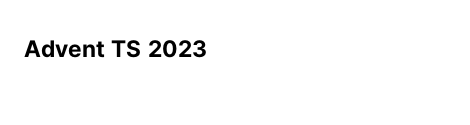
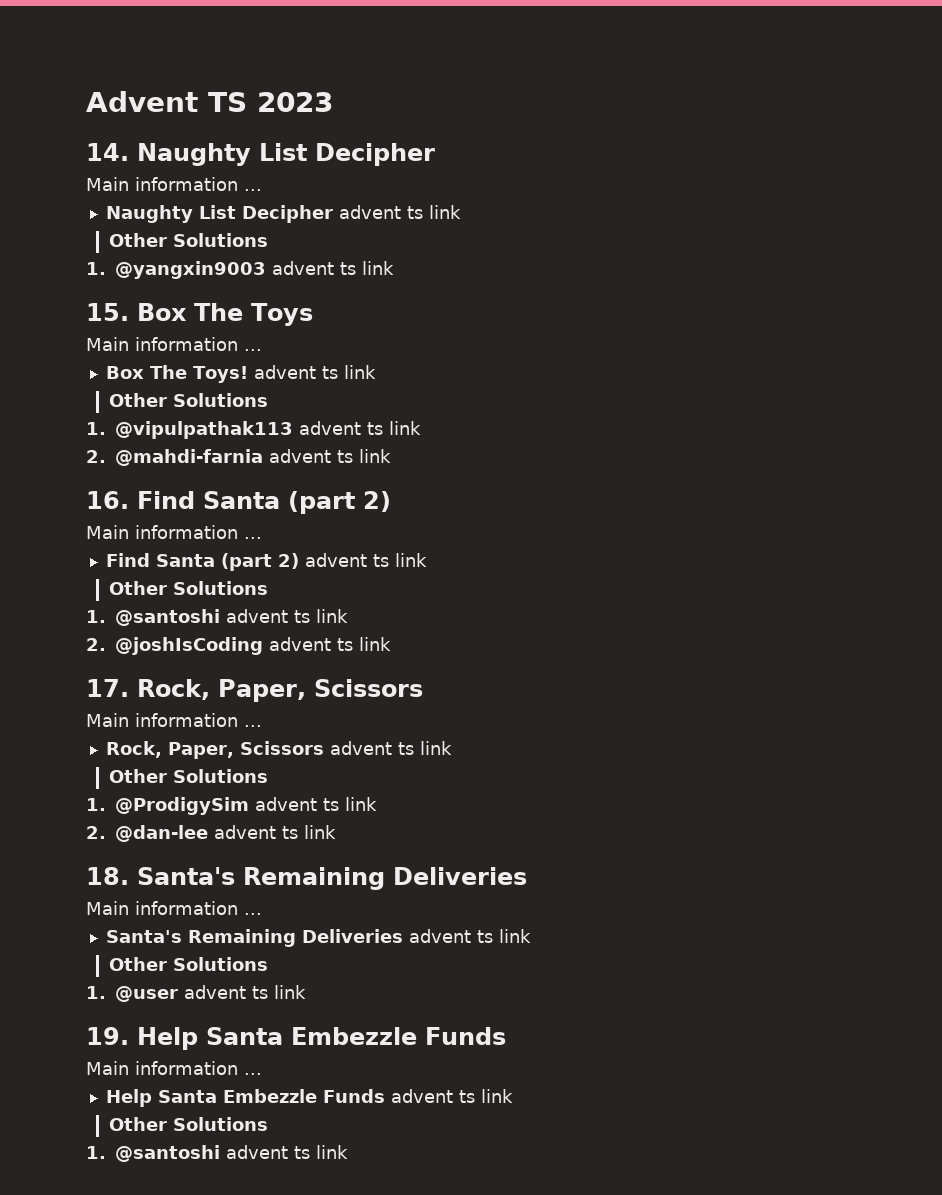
+ 14. Naughty List Decipher
+ Main information ...
+ Naughty List Decipher advent ts link
+ Other Solutions
+ 1. @yangxin9003 advent ts link
+ 15. Box The Toys
+ Main information ...
+ Box The Toys! advent ts link
+ Other Solutions
+ 1. @vipulpathak113 advent ts link
+ 2. @mahdi-farnia advent ts link
+ 16. Find Santa (part 2)
+ Main information ...
+ Find Santa (part 2) advent ts link
+ Other Solutions
+ 1. @santoshi advent ts link
+ 2. @joshIsCoding advent ts link
+ 17. Rock, Paper, Scissors
+ Main information ...
+ Rock, Paper, Scissors advent ts link
+ Other Solutions
+ 1. @ProdigySim advent ts link
+ 2. @dan-lee advent ts link
+ 18. Santa's Remaining Deliveries
+ Main information ...
+ Santa's Remaining Deliveries advent ts link
+ Other Solutions
+ 1. @user advent ts link
+ 19. Help Santa Embezzle Funds
+ Main information ...
+ Help Santa Embezzle Funds advent ts link
+ Other Solutions
+ 1. @santoshi advent ts link

